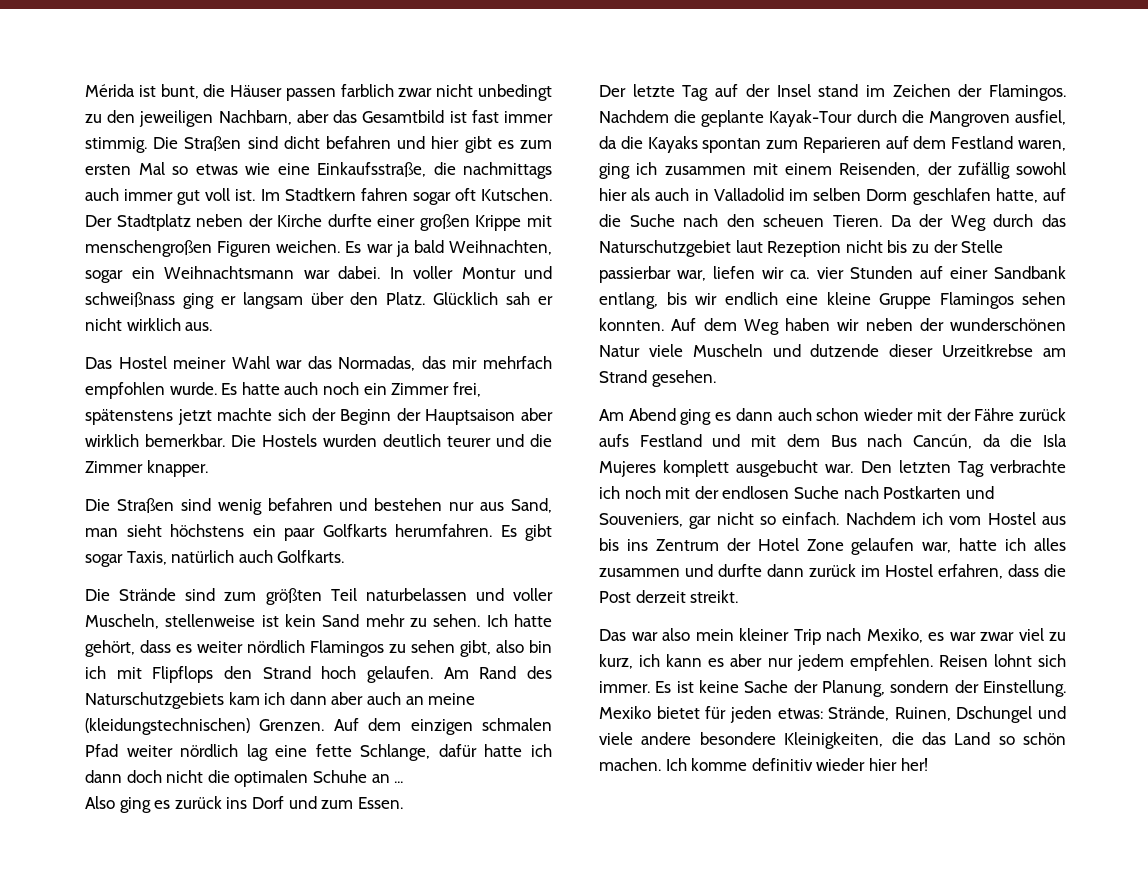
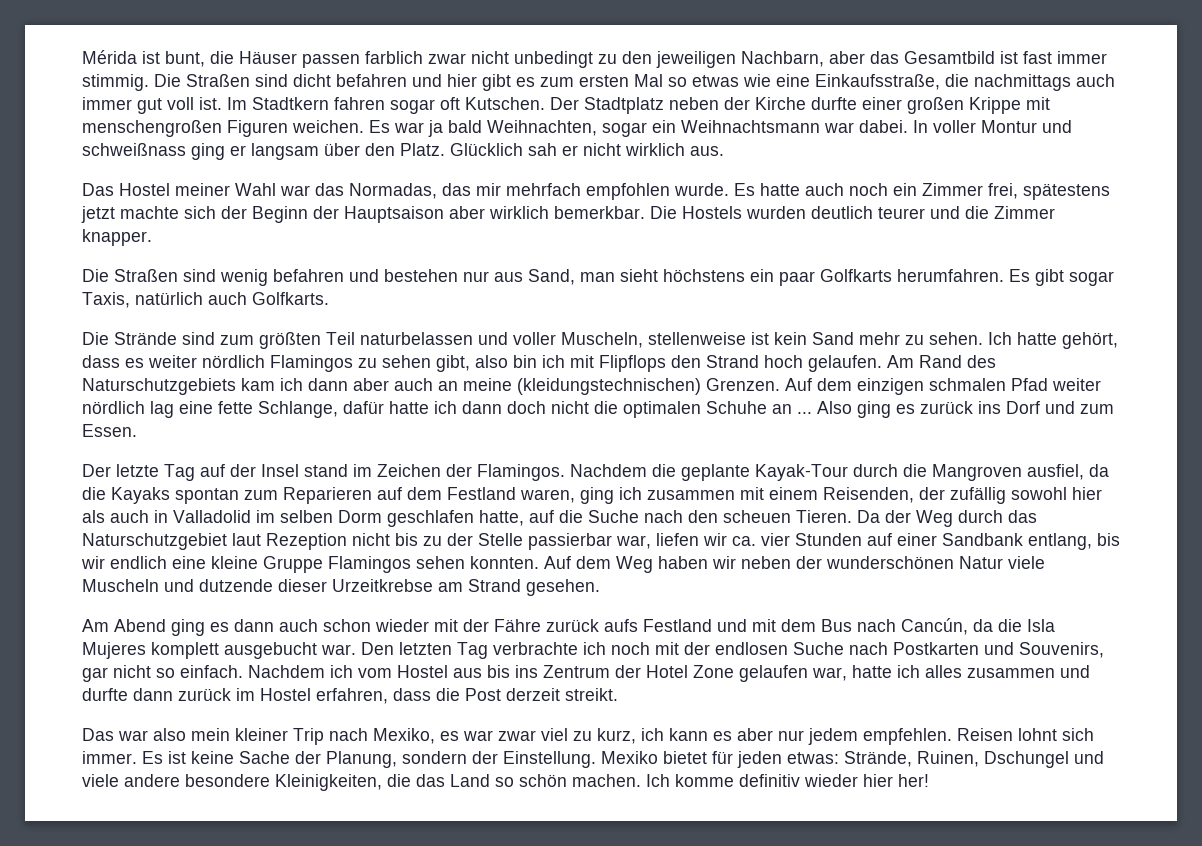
- Es hatte auch noch ein Zimmer frei, spätenstens jetzt machte sich der Beginn der Hauptsaison aber wirklich bemerkbar.
+ Es hatte auch noch ein Zimmer frei, spätestens jetzt machte sich der Beginn der Hauptsaison aber wirklich bemerkbar.
- Auf dem einzigen schmalen Pfad weiter nördlich lag eine fette Schlange, dafür hatte ich dann doch nicht die optimalen Schuhe an ...
- Also ging es zurück ins Dorf und zum Essen.
+ Auf dem einzigen schmalen Pfad weiter nördlich lag eine fette Schlange, dafür hatte ich dann doch nicht die optimalen Schuhe an ... Also ging es zurück ins Dorf und zum Essen.
- Den letzten Tag verbrachte ich noch mit der endlosen Suche nach Postkarten und Souveniers, gar nicht so einfach.
+ Den letzten Tag verbrachte ich noch mit der endlosen Suche nach Postkarten und Souvenirs, gar nicht so einfach.

